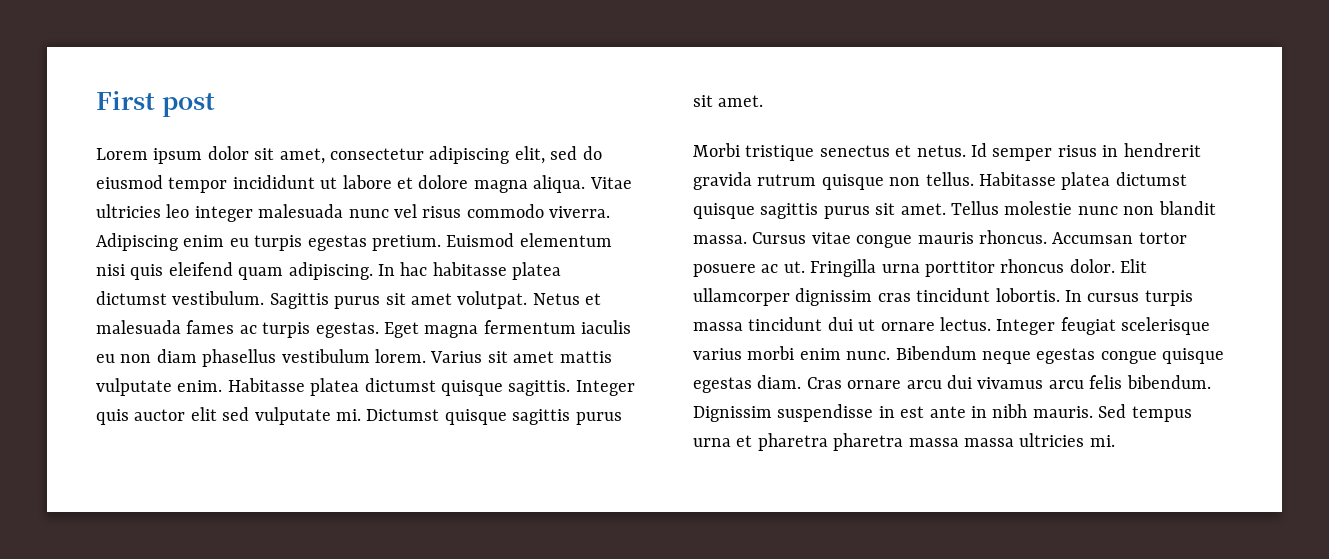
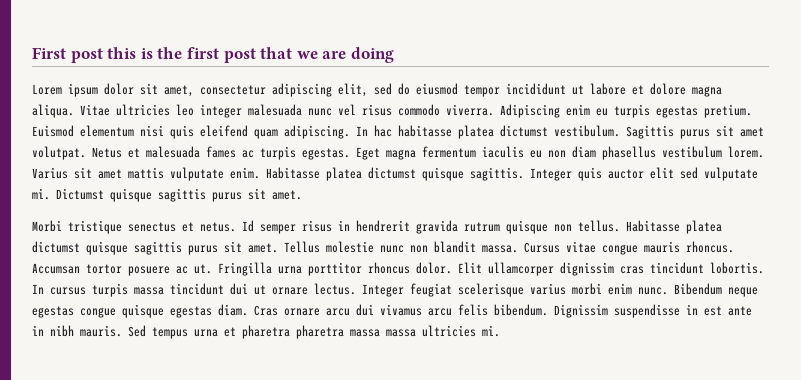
- First post
+ First post this is the first post that we are doing

